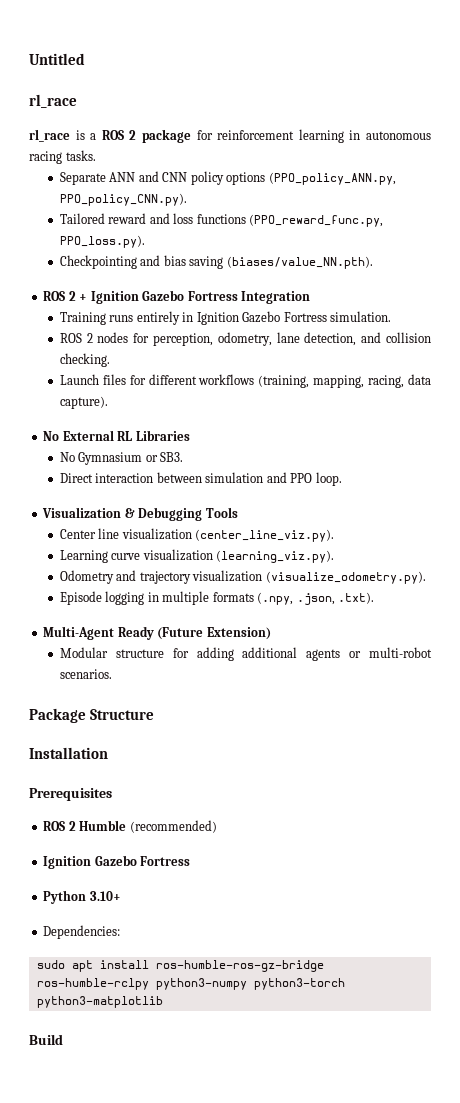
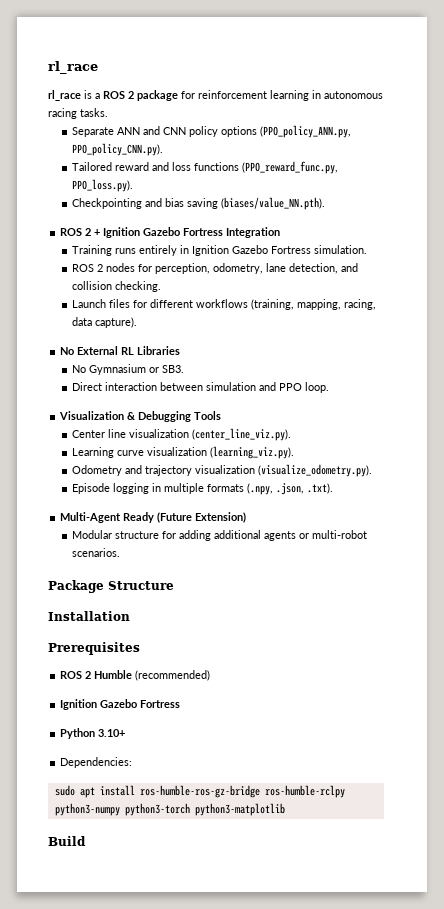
- Untitled

